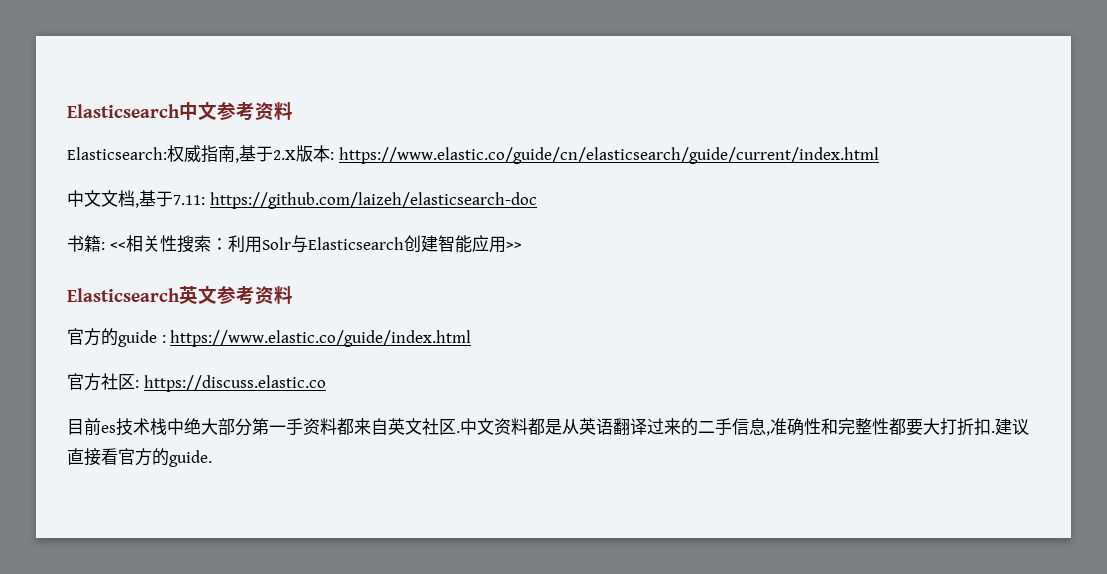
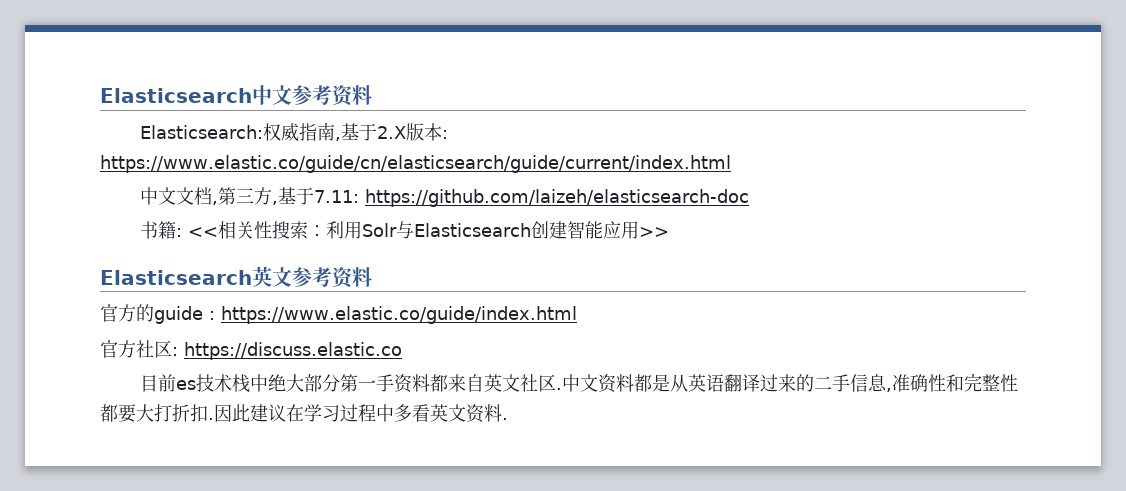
- 中文文档,基于7.11: https://github.com/laizeh/elasticsearch-doc
+ 中文文档,第三方,基于7.11: https://github.com/laizeh/elasticsearch-doc
- 建议直接看官方的guide.
+ 因此建议在学习过程中多看英文资料.

